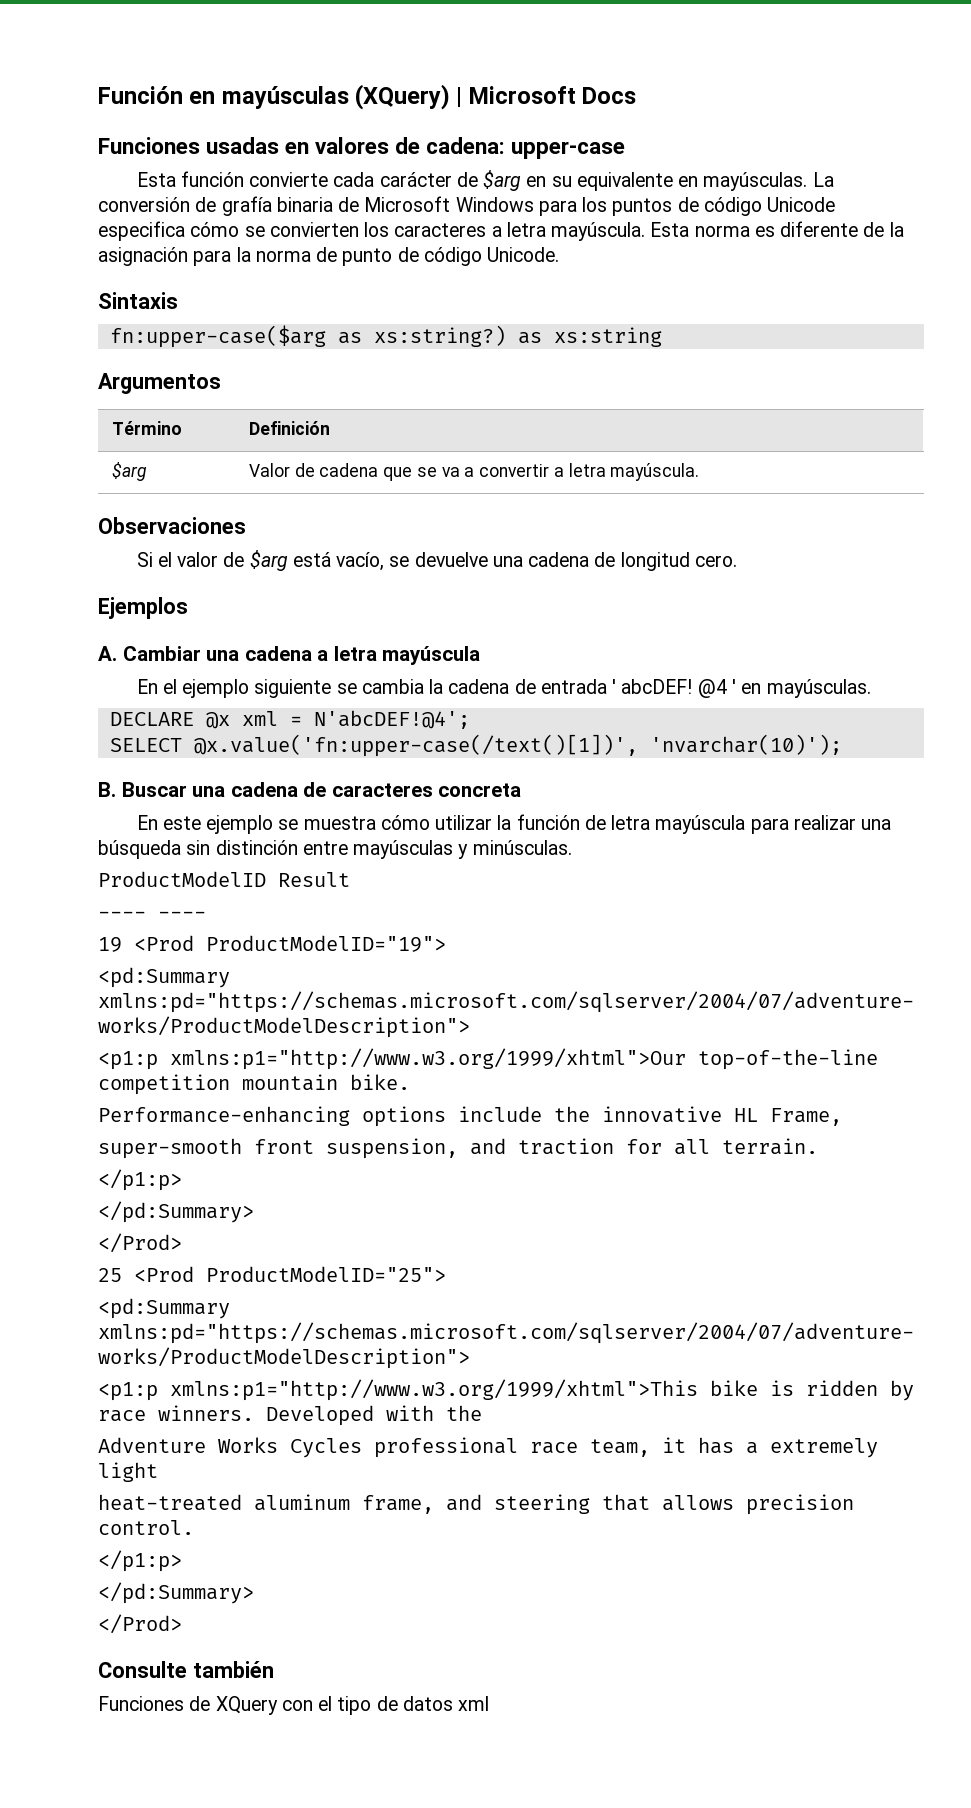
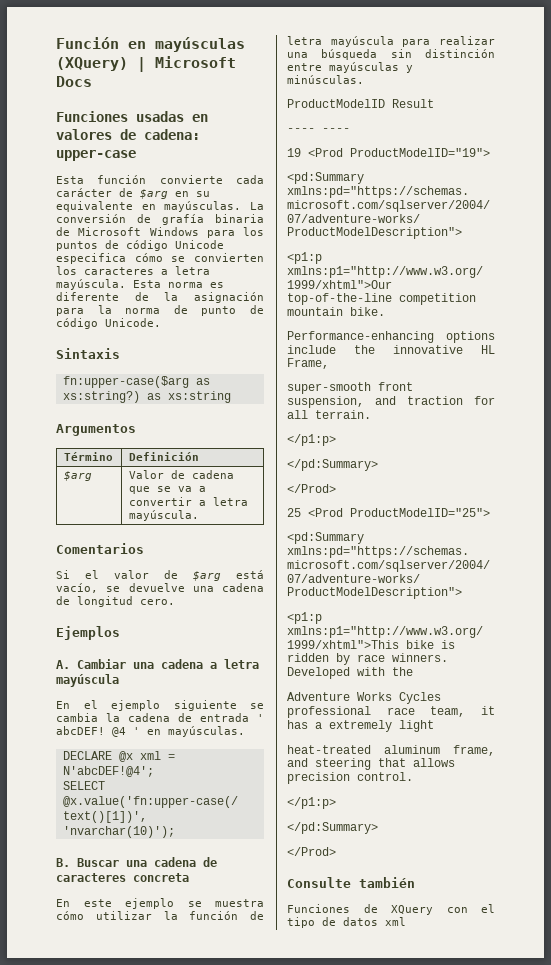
- Observaciones
+ Comentarios

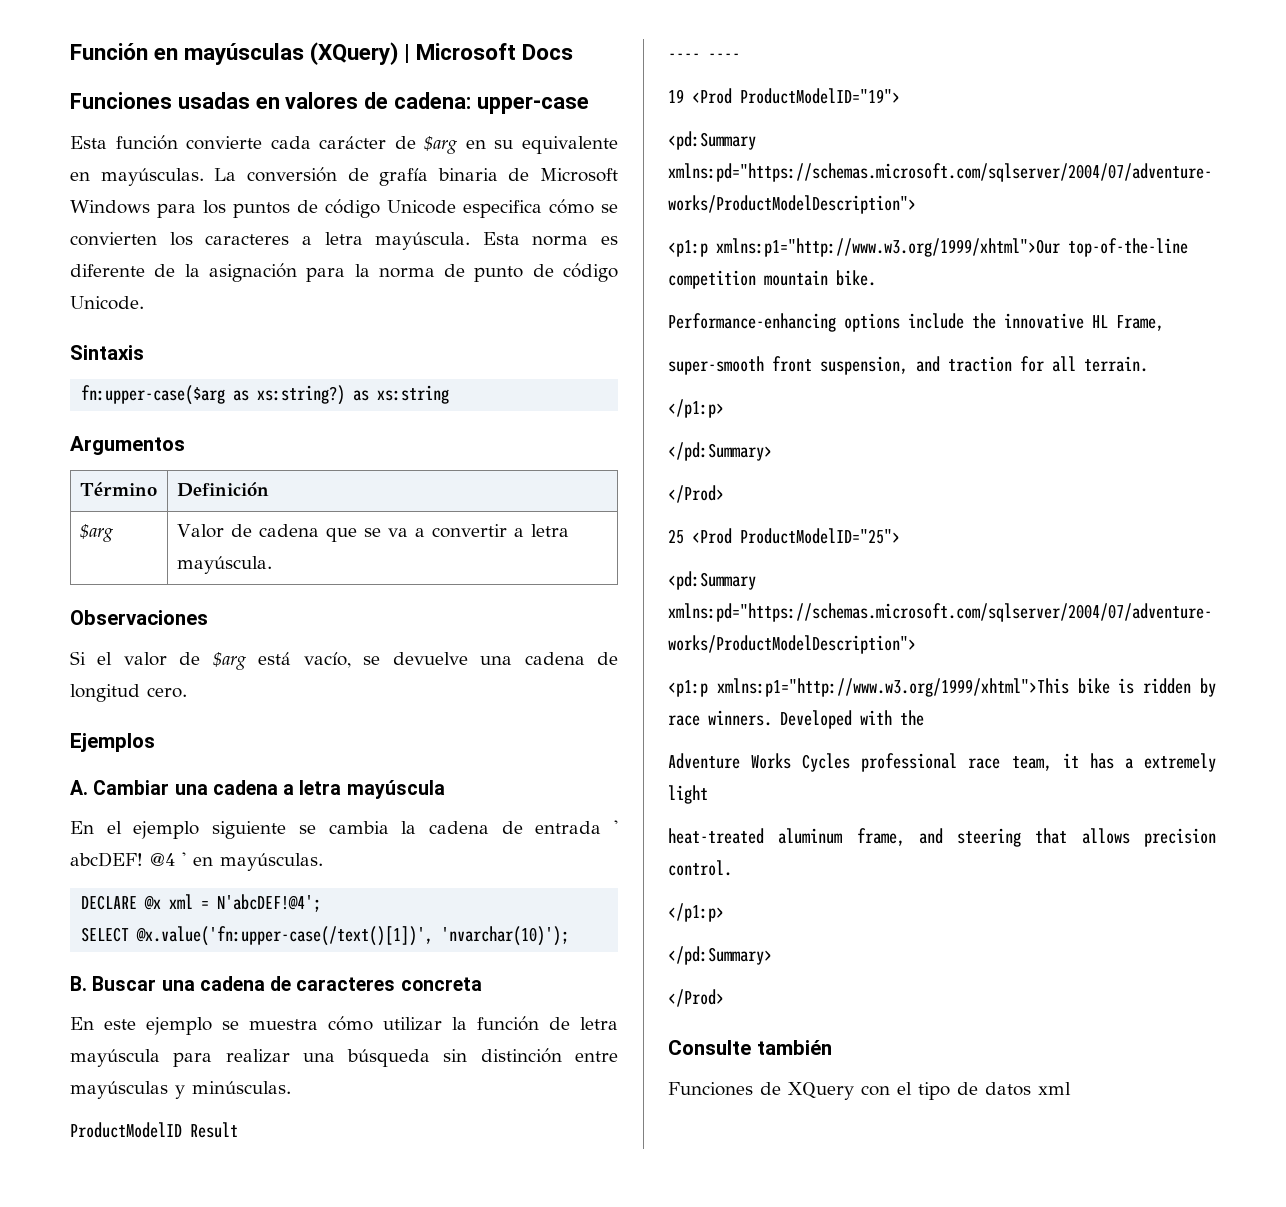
- Comentarios
+ Observaciones

